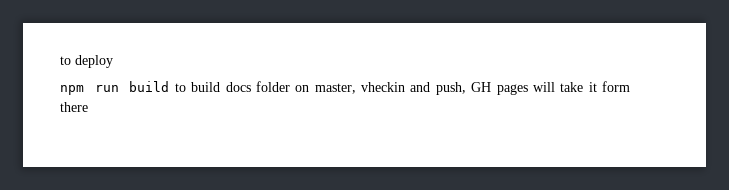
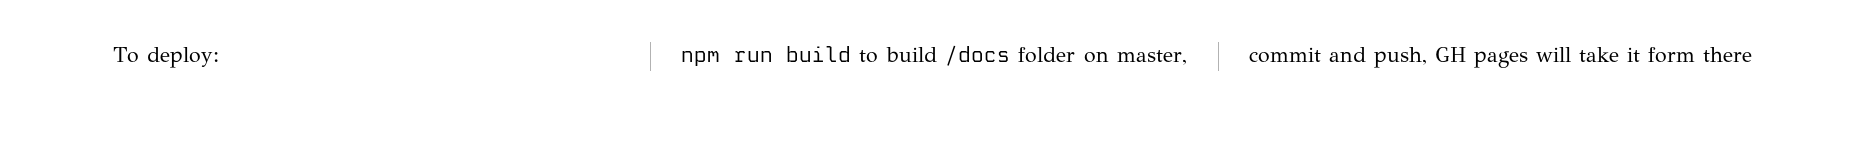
- to deploy
+ To deploy:
- npm run build to build docs folder on master, vheckin and push, GH pages will take it form there
+ npm run build to build /docs folder on master, commit and push, GH pages will take it form there

